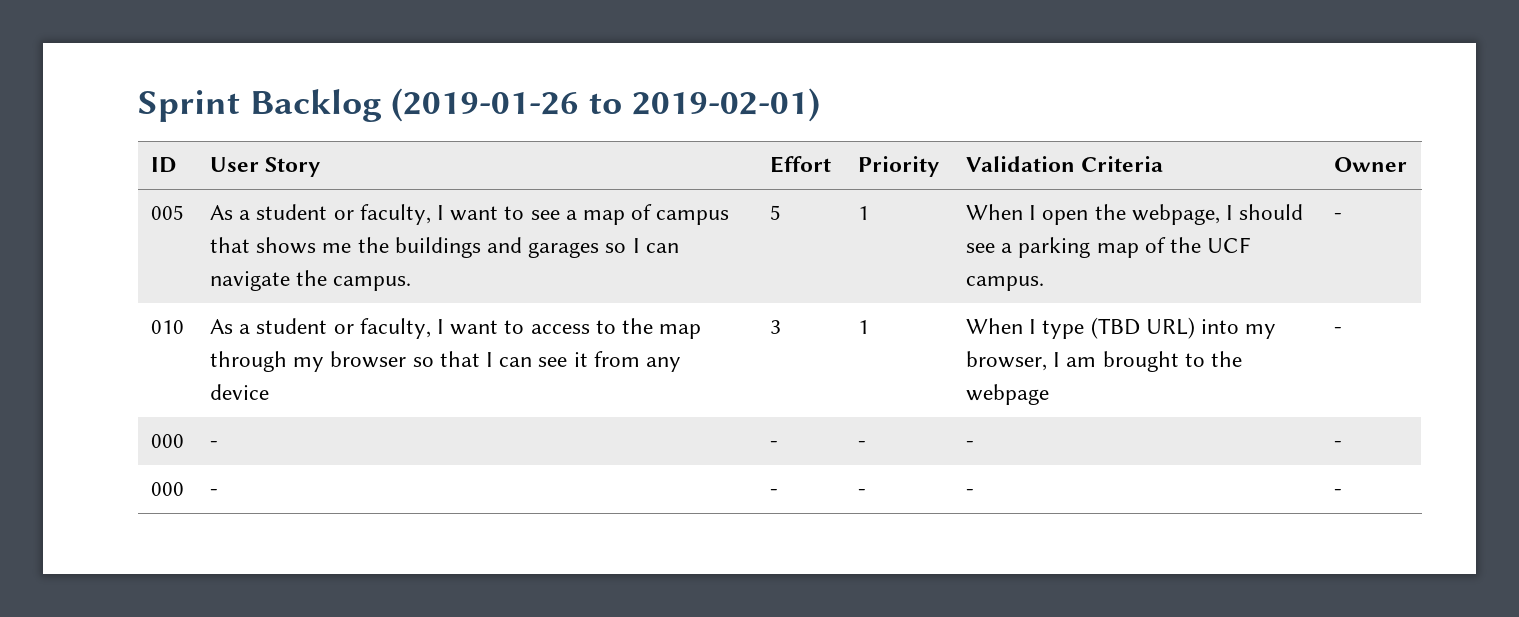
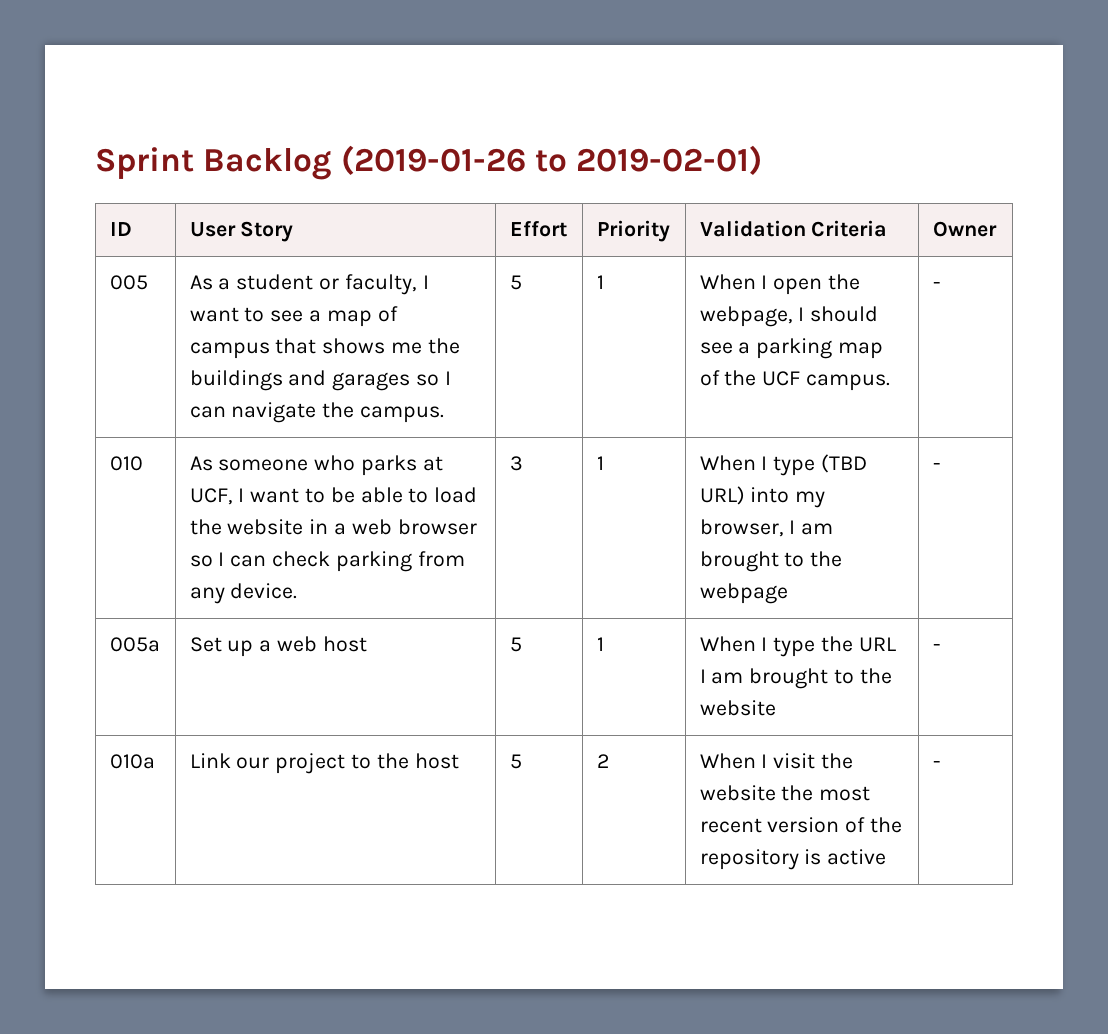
- As a student or faculty, I want to access to the map through my browser so that I can see it from any device
+ As someone who parks at UCF, I want to be able to load the website in a web browser so I can check parking from any device.
  When I type (TBD URL) into my browser, I am brought to the webpage | -
- 000 | - | - | - | - | -
- 000 | - | - | - | - | -
+ 005a | Set up a web host | 5 | 1 | When I type the URL I am brought to the website | -
+ 010a | Link our project to the host | 5 | 2 | When I visit the website the most recent version of the repository is active | -

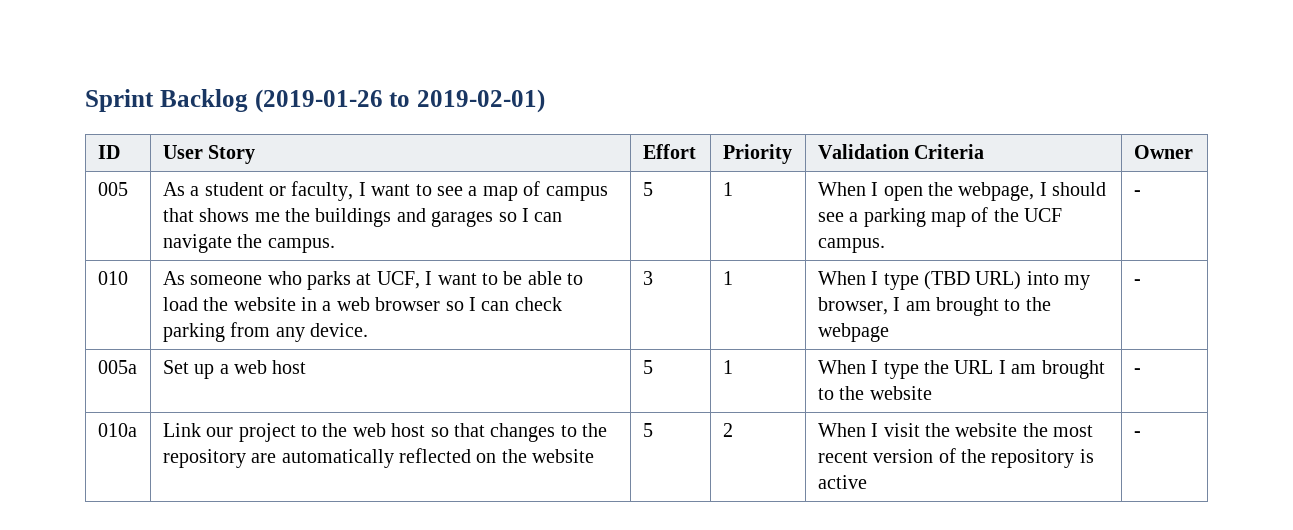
- 010a | Link our project to the host | 5 | 2 | When I visit the website the most recent version of the repository is active | -
+ 010a | Link our project to the web host so that changes to the repository are automatically reflected on the website | 5 | 2 | When I visit the website the most recent version of the repository is active | -

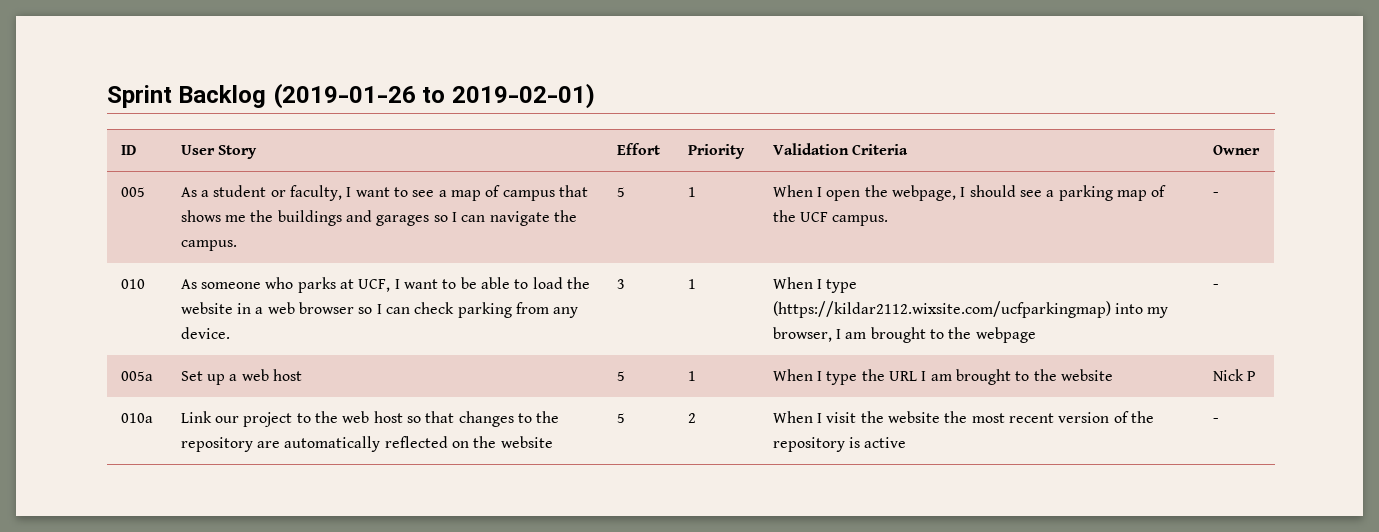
- When I type (TBD URL) into my browser, I am brought to the webpage
+ When I type (https://kildar2112.wixsite.com/ucfparkingmap) into my browser, I am brought to the webpage
- 005a | Set up a web host | 5 | 1 | When I type the URL I am brought to the website | -
+ 005a | Set up a web host | 5 | 1 | When I type the URL I am brought to the website | Nick P

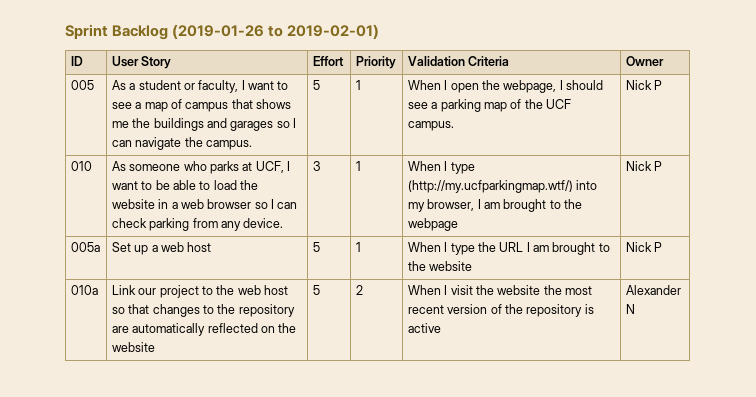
- When I open the webpage, I should see a parking map of the UCF campus. | -
+ When I open the webpage, I should see a parking map of the UCF campus. | Nick P
- When I type (https://kildar2112.wixsite.com/ucfparkingmap) into my browser, I am brought to the webpage | -
+ When I type (http://my.ucfparkingmap.wtf/) into my browser, I am brought to the webpage | Nick P
- 010a | Link our project to the web host so that changes to the repository are automatically reflected on the website | 5 | 2 | When I visit the website the most recent version of the repository is active | -
+ 010a | Link our project to the web host so that changes to the repository are automatically reflected on the website | 5 | 2 | When I visit the website the most recent version of the repository is active | Alexander N

